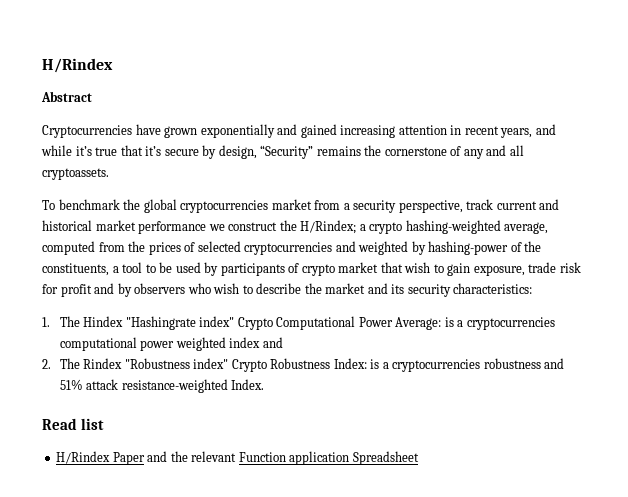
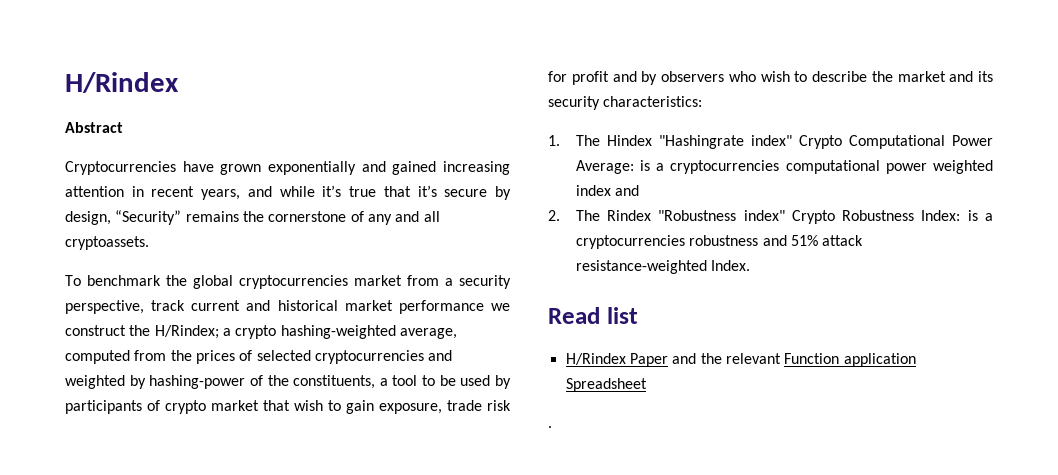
+ .

